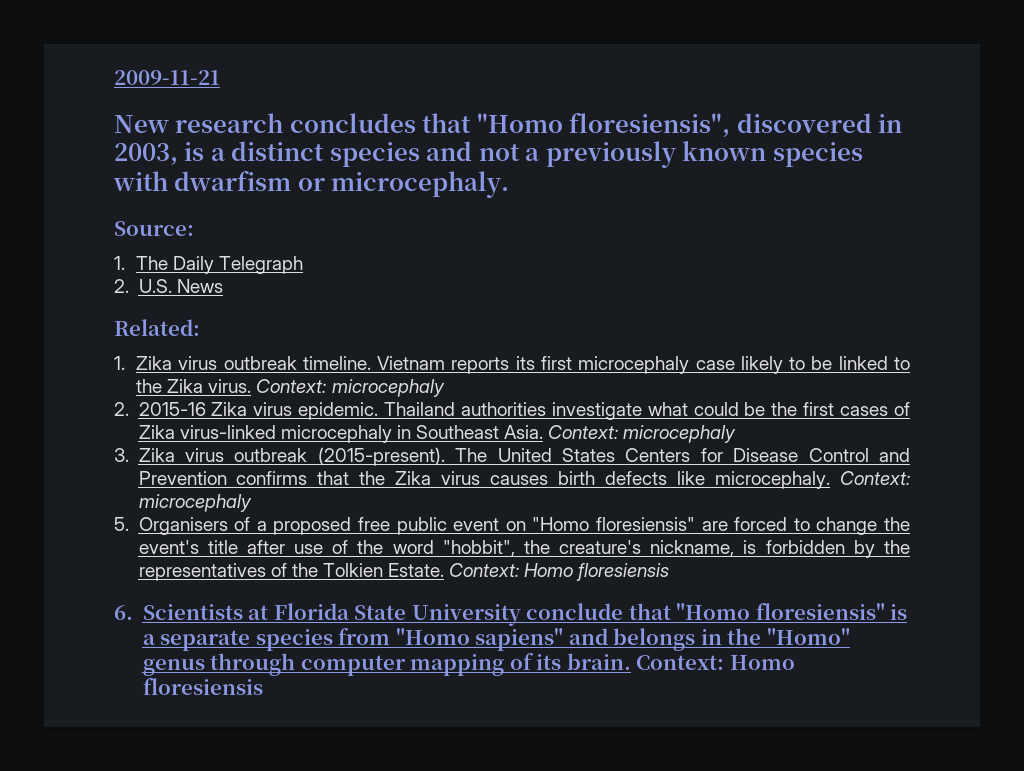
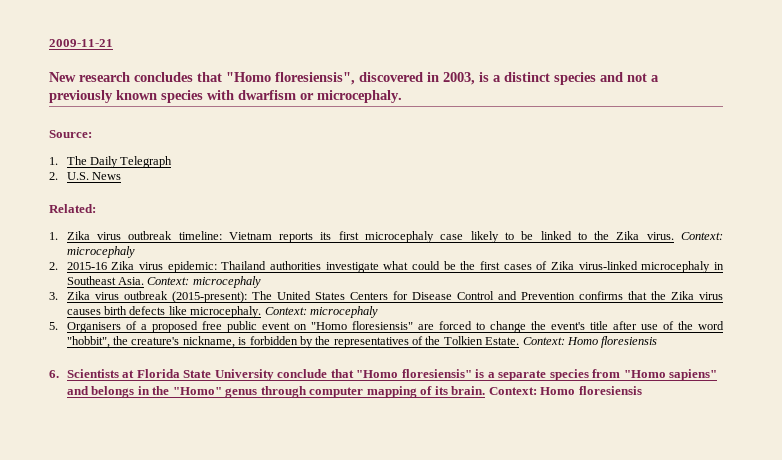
- 1. Zika virus outbreak timeline. Vietnam reports its first microcephaly case likely to be linked to the Zika virus.
+ 1. Zika virus outbreak timeline: Vietnam reports its first microcephaly case likely to be linked to the Zika virus.
- 2. 2015-16 Zika virus epidemic. Thailand authorities investigate what could be the first cases of Zika virus-linked microcephaly in Southeast Asia.
+ 2. 2015-16 Zika virus epidemic: Thailand authorities investigate what could be the first cases of Zika virus-linked microcephaly in Southeast Asia.
- 3. Zika virus outbreak (2015-present). The United States Centers for Disease Control and Prevention confirms that the Zika virus causes birth defects like microcephaly.
+ 3. Zika virus outbreak (2015-present): The United States Centers for Disease Control and Prevention confirms that the Zika virus causes birth defects like microcephaly.

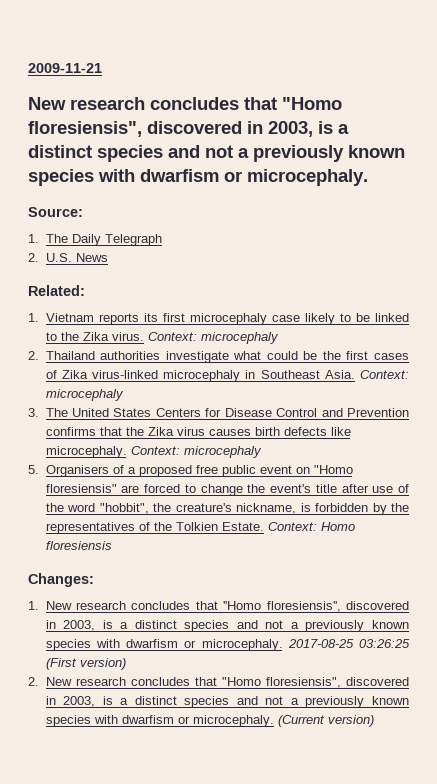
- 1. Zika virus outbreak timeline: Vietnam reports its first microcephaly case likely to be linked to the Zika virus.
+ 1. Vietnam reports its first microcephaly case likely to be linked to the Zika virus.
- 2. 2015-16 Zika virus epidemic: Thailand authorities investigate what could be the first cases of Zika virus-linked microcephaly in Southeast Asia.
+ 2. Thailand authorities investigate what could be the first cases of Zika virus-linked microcephaly in Southeast Asia.
- 3. Zika virus outbreak (2015-present): The United States Centers for Disease Control and Prevention confirms that the Zika virus causes birth defects like microcephaly.
+ 3. The United States Centers for Disease Control and Prevention confirms that the Zika virus causes birth defects like microcephaly.
- 6. Scientists at Florida State University conclude that "Homo floresiensis" is a separate species from "Homo sapiens" and belongs in the "Homo" genus through computer mapping of its brain. Context: Homo floresiensis
+ Changes:
+ 1. New research concludes that ''Homo floresiensis'', discovered in 2003, is a distinct species and not a previously known species with dwarfism or microcephaly. 2017-08-25 03:26:25 (First version)
+ 2. New research concludes that "Homo floresiensis", discovered in 2003, is a distinct species and not a previously known species with dwarfism or microcephaly. (Current version)

